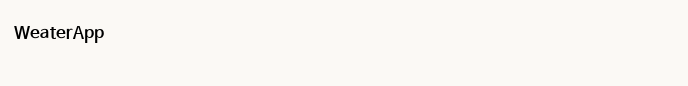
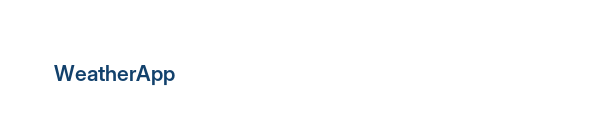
- WeaterApp
+ WeatherApp

